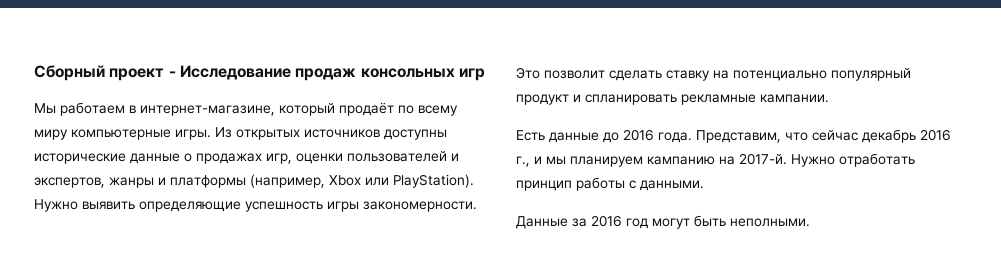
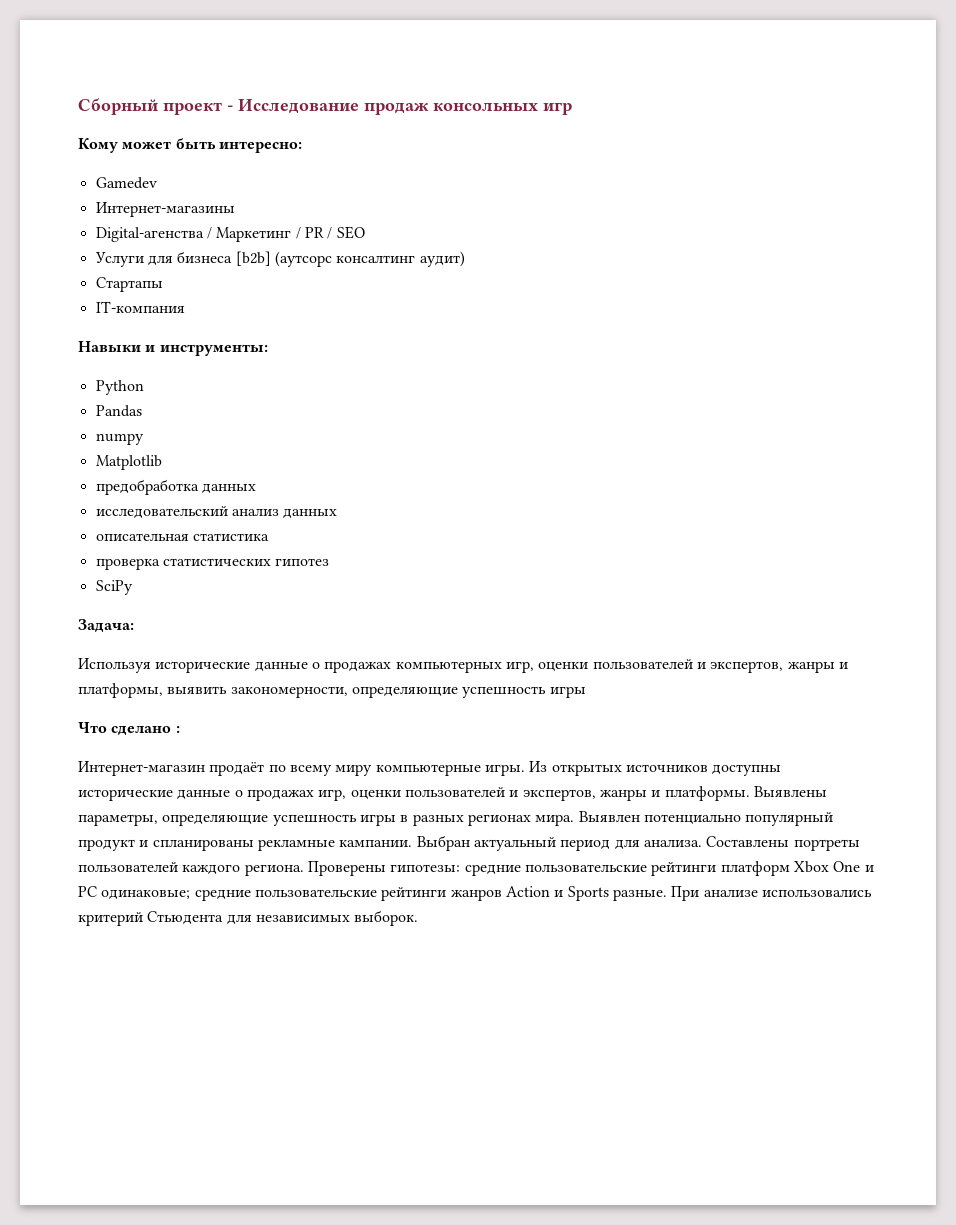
- Мы работаем в интернет-магазине, который продаёт по всему миру компьютерные игры.
+ Кому может быть интересно:
+ Gamedev
+ Интернет-магазины
+ Digital-агенства / Маркетинг / PR / SEO
+ Услуги для бизнеса [b2b] (аутсорс консалтинг аудит)
+ Стартапы
+ IT-компания
+ Навыки и инструменты:
+ Python
+ Pandas
+ numpy
+ Matplotlib
+ предобработка данных
+ исследовательский анализ данных
+ описательная статистика
+ проверка статистических гипотез
+ SciPy
+ Задача:
+ Используя исторические данные о продажах компьютерных игр, оценки пользователей и экспертов, жанры и платформы, выявить закономерности, определяющие успешность игры
+ Что сделано :
+ Интернет-магазин продаёт по всему миру компьютерные игры.
- Из открытых источников доступны исторические данные о продажах игр, оценки пользователей и экспертов, жанры и платформы (например, Xbox или PlayStation). Нужно выявить определяющие успешность игры закономерности. Это позволит сделать ставку на потенциально популярный продукт и спланировать рекламные кампании.
- Есть данные до 2016 года. Представим, что сейчас декабрь 2016 г., и мы планируем кампанию на 2017-й. Нужно отработать принцип работы с данными.
- Данные за 2016 год могут быть неполными.
+ Из открытых источников доступны исторические данные о продажах игр, оценки пользователей и экспертов, жанры и платформы. Выявлены параметры, определяющие успешность игры в разных регионах мира. Выявлен потенциально популярный продукт и спланированы рекламные кампании. Выбран актуальный период для анализа. Составлены портреты пользователей каждого региона. Проверены гипотезы: средние пользовательские рейтинги платформ Xbox One и PC одинаковые; средние пользовательские рейтинги жанров Action и Sports разные. При анализе использовались критерий Стьюдента для независимых выборок.

